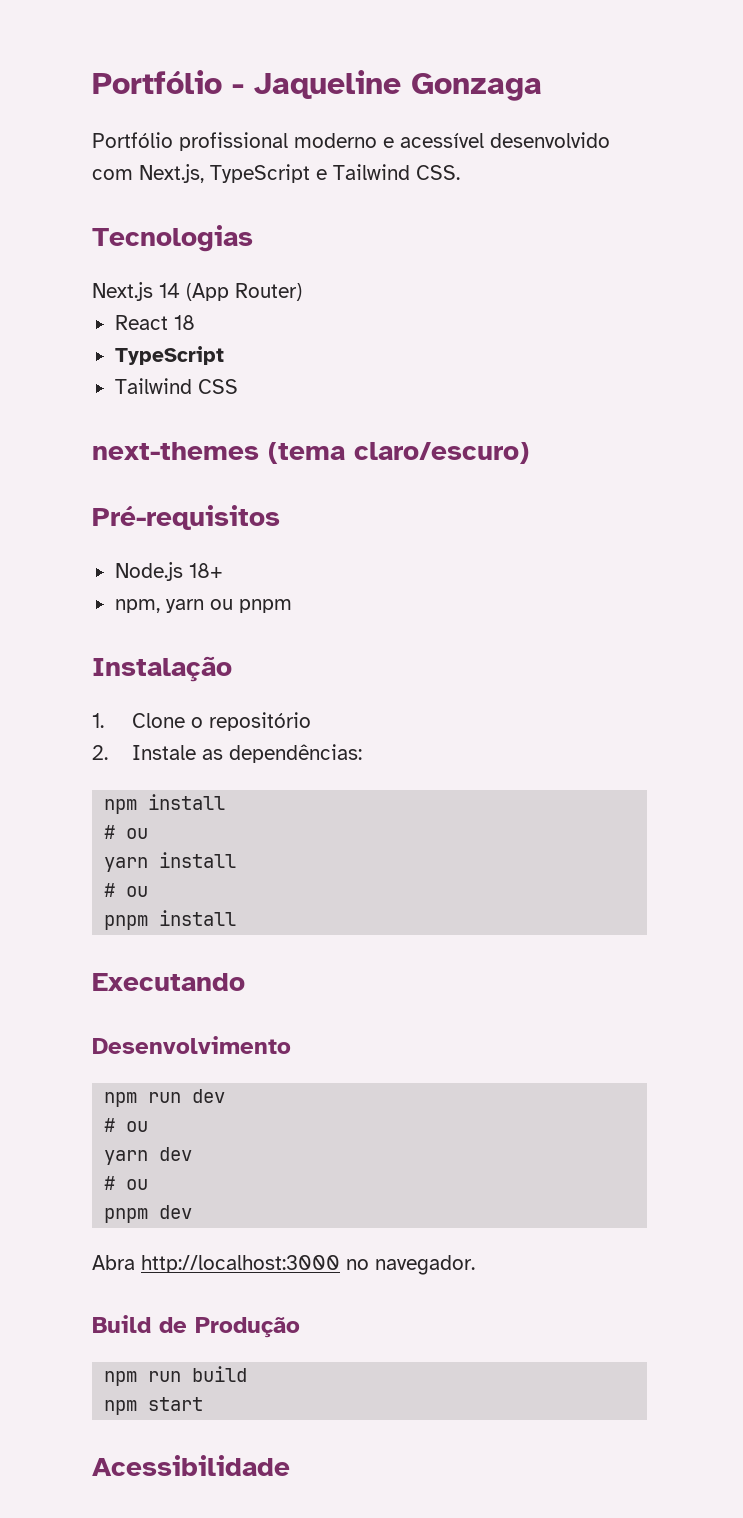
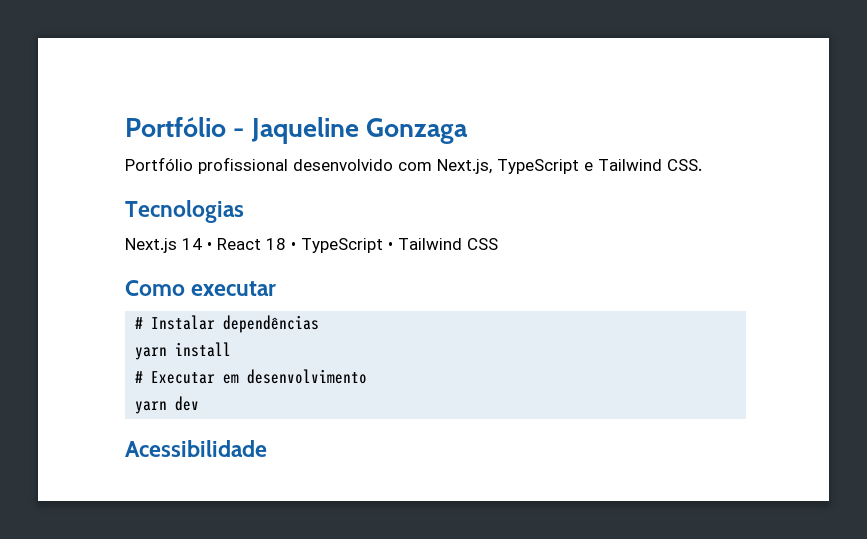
- Portfólio profissional moderno e acessível desenvolvido com Next.js, TypeScript e Tailwind CSS.
+ Portfólio profissional desenvolvido com Next.js, TypeScript e Tailwind CSS.
- Next.js 14 (App Router)
- React 18
- TypeScript
- Tailwind CSS
+ Next.js 14 • React 18 • TypeScript • Tailwind CSS
- next-themes (tema claro/escuro)
- Pré-requisitos
- Node.js 18+
- npm, yarn ou pnpm
- Instalação
- 1. Clone o repositório
- 2. Instale as dependências:
- npm install
- # ou
+ Como executar
+ # Instalar dependências
  yarn install
- # ou
- pnpm install
- Executando
- Desenvolvimento
- npm run dev
- # ou
+ # Executar em desenvolvimento
  yarn dev
- # ou
- pnpm dev
- Abra http://localhost:3000 no navegador.
- Build de Produção
- npm run build
- npm start

